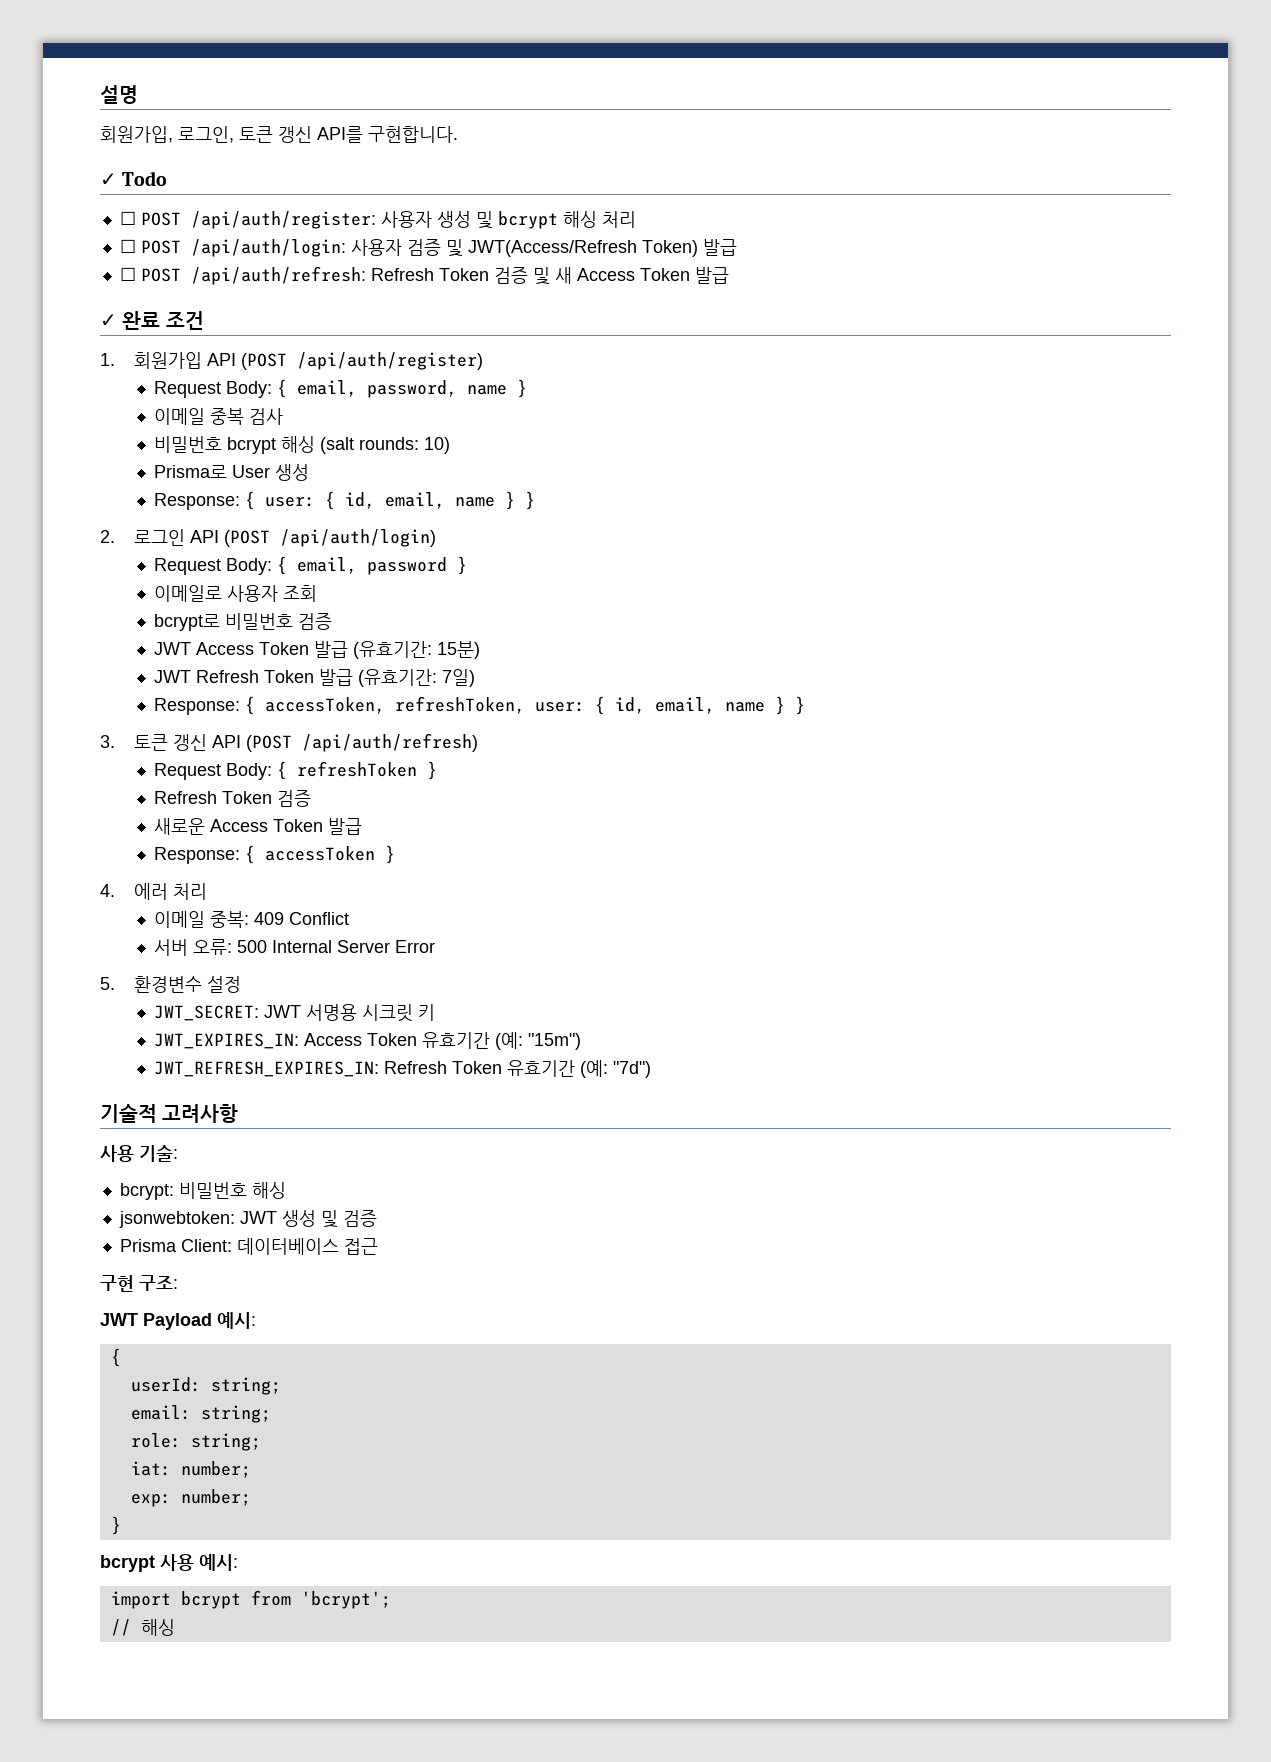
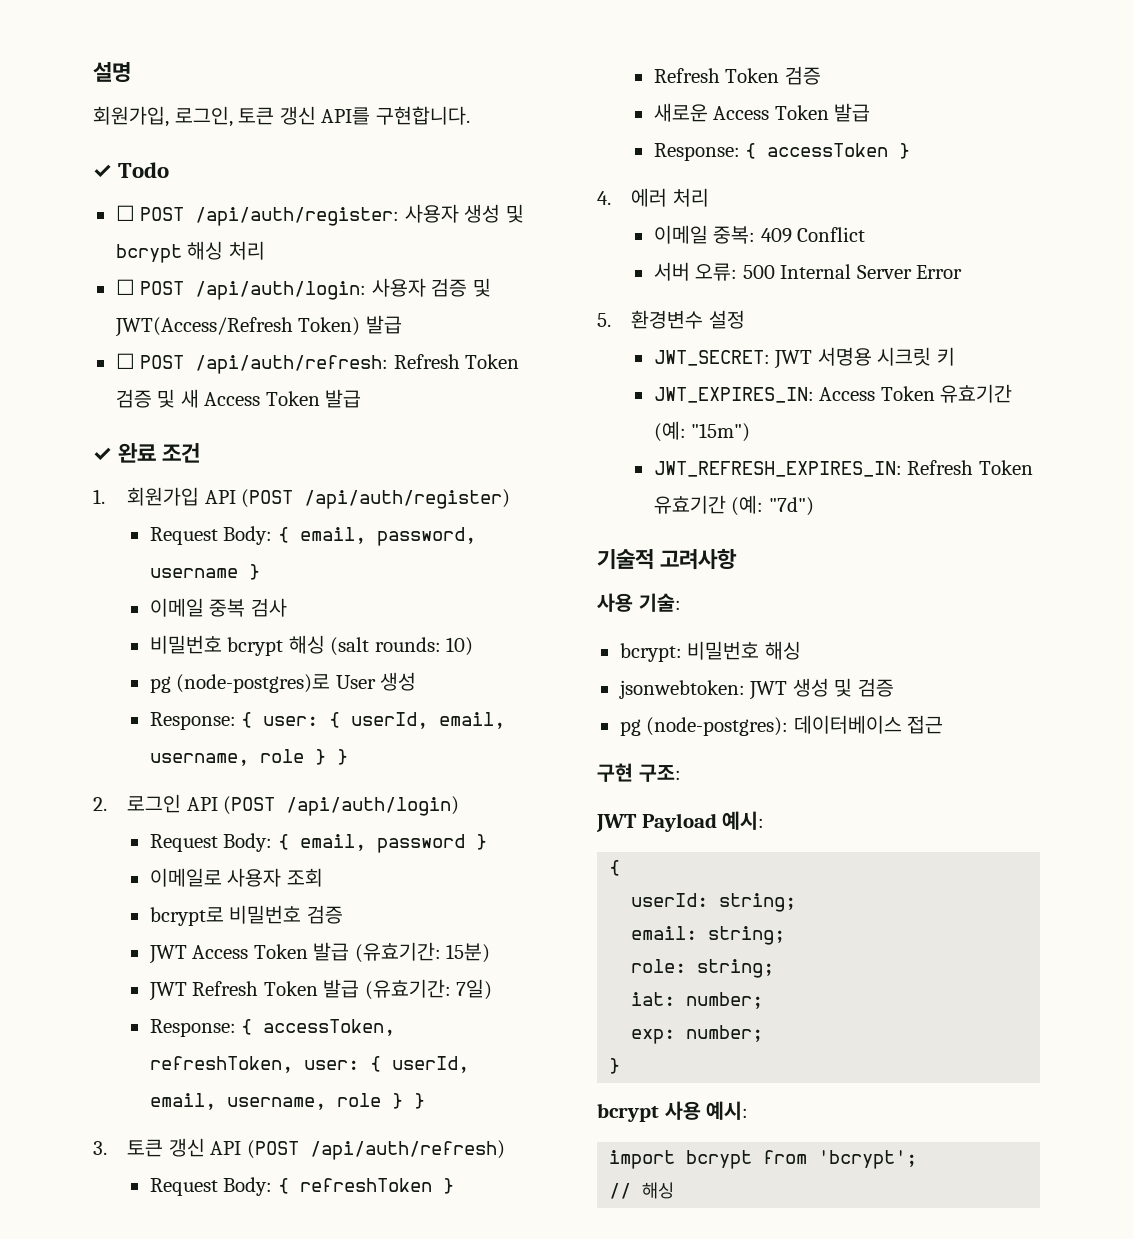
- Request Body: { email, password, name }
+ Request Body: { email, password, username }
- Prisma로 User 생성
+ pg (node-postgres)로 User 생성
- Response: { user: { id, email, name } }
+ Response: { user: { userId, email, username, role } }
- Response: { accessToken, refreshToken, user: { id, email, name } }
+ Response: { accessToken, refreshToken, user: { userId, email, username, role } }
- Prisma Client: 데이터베이스 접근
+ pg (node-postgres): 데이터베이스 접근

